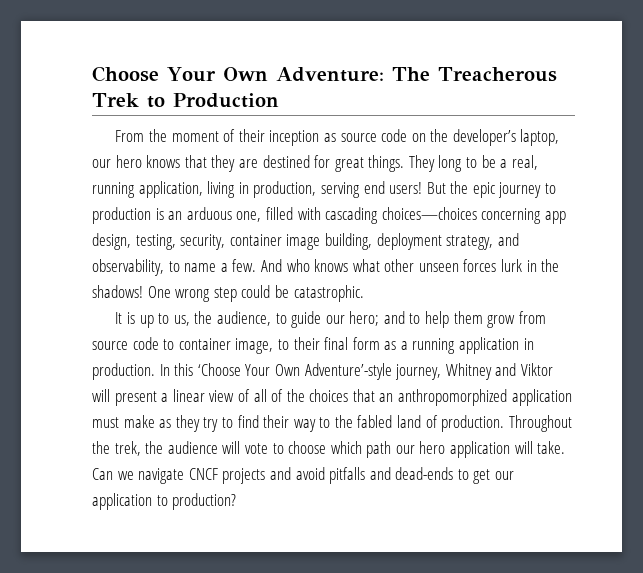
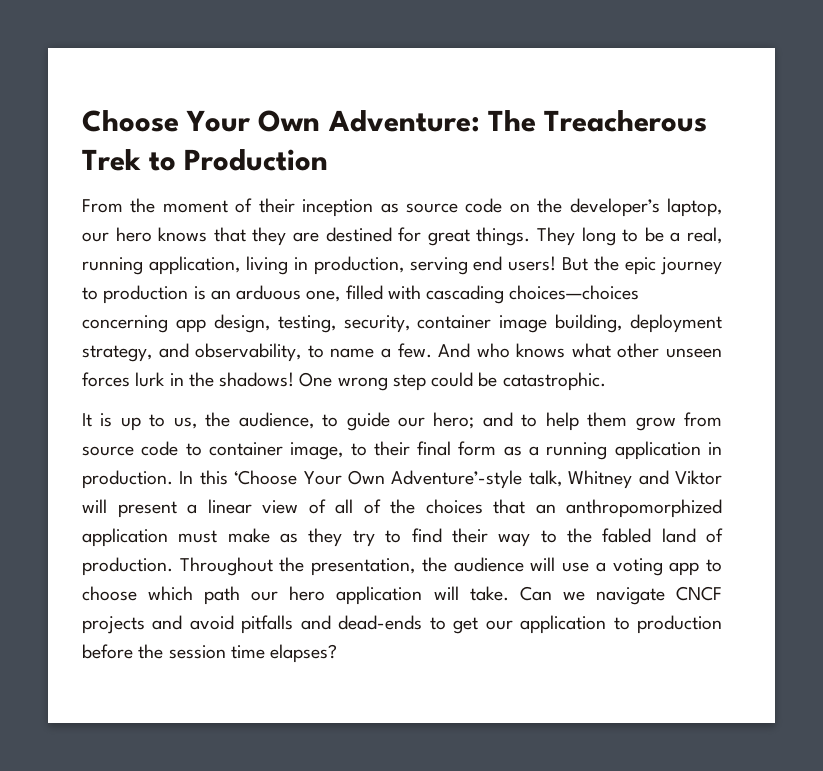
- In this ‘Choose Your Own Adventure’-style journey, Whitney and Viktor will present a linear view of all of the choices that an anthropomorphized application must make as they try to find their way to the fabled land of production.
+ In this ‘Choose Your Own Adventure’-style talk, Whitney and Viktor will present a linear view of all of the choices that an anthropomorphized application must make as they try to find their way to the fabled land of production.
- Throughout the trek, the audience will vote to choose which path our hero application will take.
+ Throughout the presentation, the audience will use a voting app to choose which path our hero application will take.
- Can we navigate CNCF projects and avoid pitfalls and dead-ends to get our application to production?
+ Can we navigate CNCF projects and avoid pitfalls and dead-ends to get our application to production before the session time elapses?

